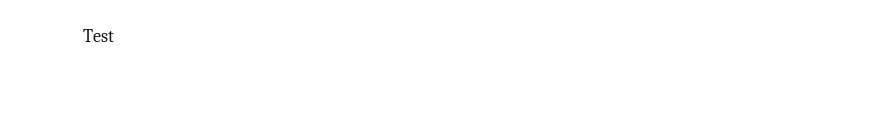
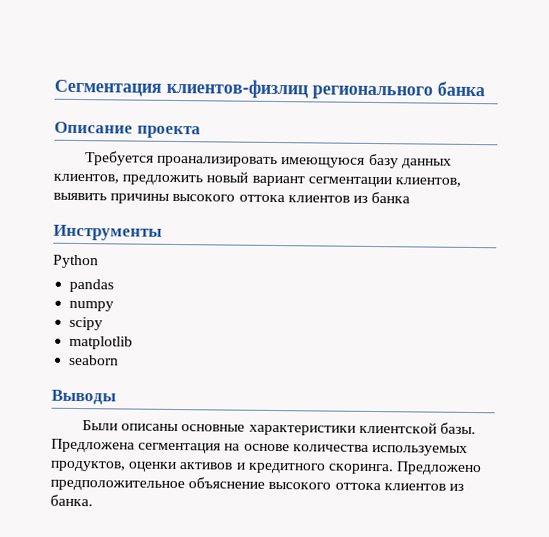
- Test
+ Сегментация клиентов-физлиц регионального банка
+ Описание проекта
+ Требуется проанализировать имеющуюся базу данных клиентов, предложить новый вариант сегментации клиентов, выявить причины высокого оттока клиентов из банка
+ Инструменты
+ Python
+ pandas
+ numpy
+ scipy
+ matplotlib
+ seaborn
+ Выводы
+ Были описаны основные характеристики клиентской базы. Предложена сегментация на основе количества используемых продуктов, оценки активов и кредитного скоринга. Предложено предположительное объяснение высокого оттока клиентов из банка.

